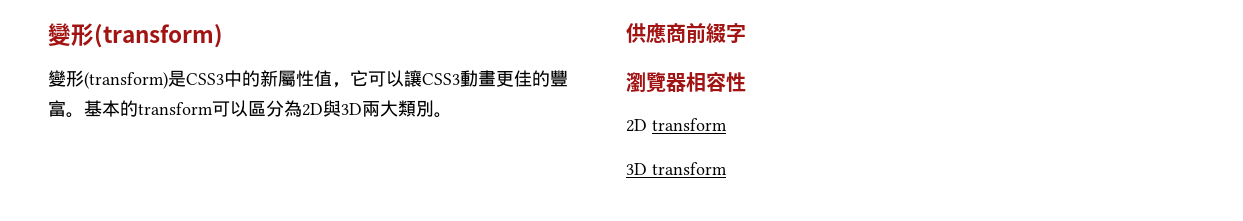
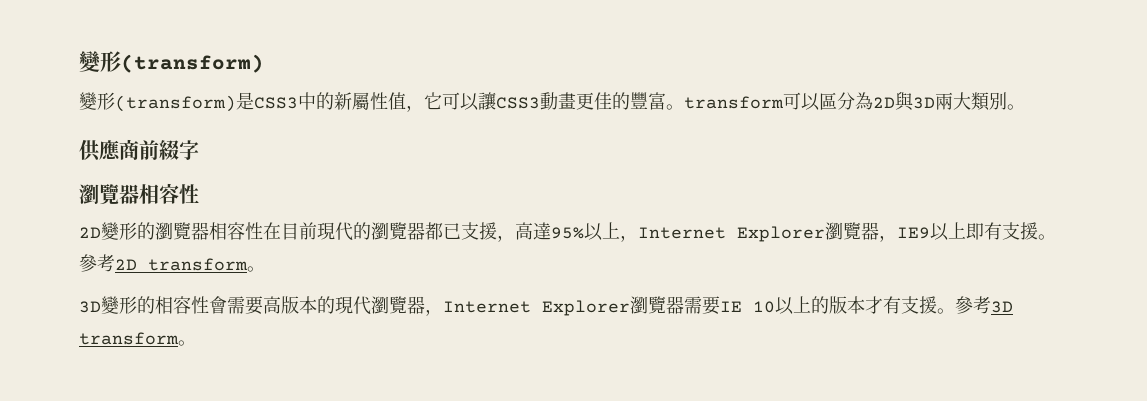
- 變形(transform)是CSS3中的新屬性值，它可以讓CSS3動畫更佳的豐富。基本的transform可以區分為2D與3D兩大類別。
+ 變形(transform)是CSS3中的新屬性值，它可以讓CSS3動畫更佳的豐富。transform可以區分為2D與3D兩大類別。
- 2D transform
- 3D transform
+ 2D變形的瀏覽器相容性在目前現代的瀏覽器都已支援，高達95%以上，Internet Explorer瀏覽器，IE9以上即有支援。參考2D transform。
+ 3D變形的相容性會需要高版本的現代瀏覽器，Internet Explorer瀏覽器需要IE 10以上的版本才有支援。參考3D transform。

